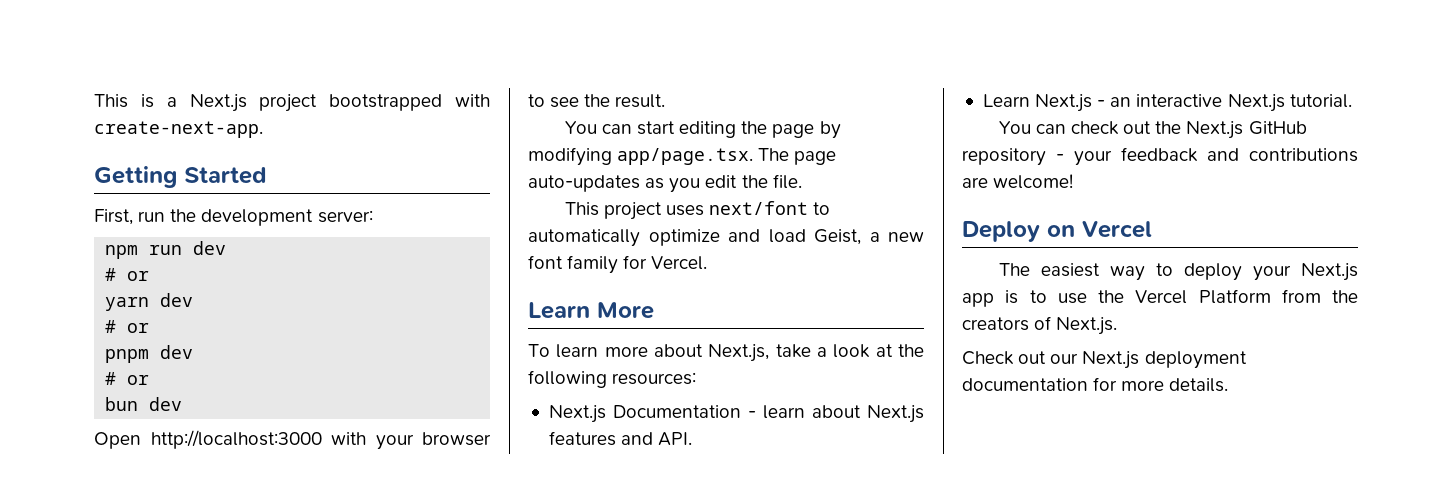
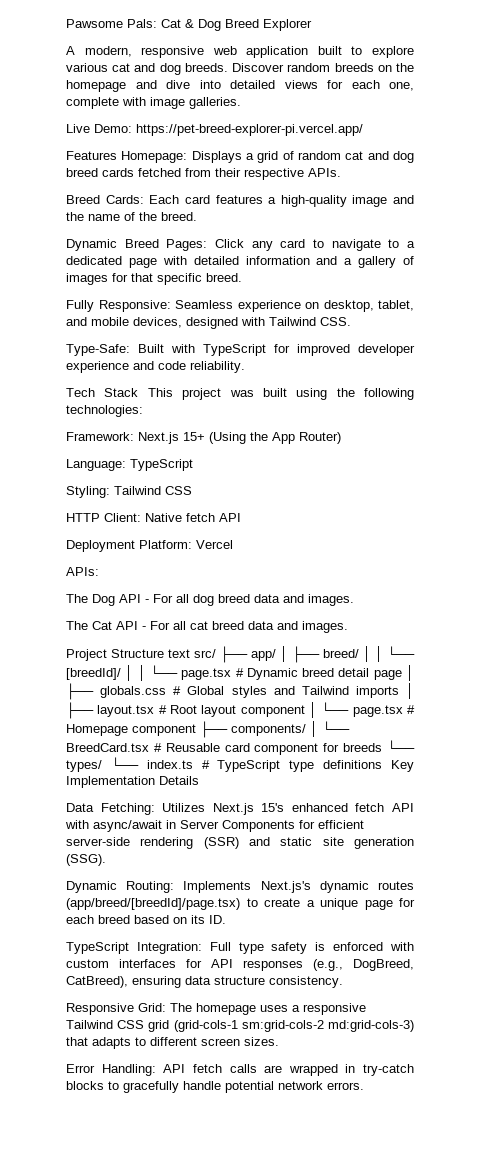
- This is a Next.js project bootstrapped with create-next-app.
- Getting Started
- First, run the development server:
- npm run dev
- # or
- yarn dev
- # or
- pnpm dev
- # or
- bun dev
- Open http://localhost:3000 with your browser to see the result.
- You can start editing the page by modifying app/page.tsx. The page auto-updates as you edit the file.
- This project uses next/font to automatically optimize and load Geist, a new font family for Vercel.
- Learn More
- To learn more about Next.js, take a look at the following resources:
- Next.js Documentation - learn about Next.js features and API.
- Learn Next.js - an interactive Next.js tutorial.
- You can check out the Next.js GitHub repository - your feedback and contributions are welcome!
- Deploy on Vercel
- The easiest way to deploy your Next.js app is to use the Vercel Platform from the creators of Next.js.
- Check out our Next.js deployment documentation for more details.
+ Pawsome Pals: Cat & Dog Breed Explorer
+ A modern, responsive web application built to explore various cat and dog breeds. Discover random breeds on the homepage and dive into detailed views for each one, complete with image galleries.
+ Live Demo: https://pet-breed-explorer-pi.vercel.app/
+ Features Homepage: Displays a grid of random cat and dog breed cards fetched from their respective APIs.
+ Breed Cards: Each card features a high-quality image and the name of the breed.
+ Dynamic Breed Pages: Click any card to navigate to a dedicated page with detailed information and a gallery of images for that specific breed.
+ Fully Responsive: Seamless experience on desktop, tablet, and mobile devices, designed with Tailwind CSS.
+ Type-Safe: Built with TypeScript for improved developer experience and code reliability.
+ Tech Stack This project was built using the following technologies:
+ Framework: Next.js 15+ (Using the App Router)
+ Language: TypeScript
+ Styling: Tailwind CSS
+ HTTP Client: Native fetch API
+ Deployment Platform: Vercel
+ APIs:
+ The Dog API - For all dog breed data and images.
+ The Cat API - For all cat breed data and images.
+ Project Structure text src/ ├── app/ │ ├── breed/ │ │ └── [breedId]/ │ │ └── page.tsx # Dynamic breed detail page │ ├── globals.css # Global styles and Tailwind imports │ ├── layout.tsx # Root layout component │ └── page.tsx # Homepage component ├── components/ │ └── BreedCard.tsx # Reusable card component for breeds └── types/ └── index.ts # TypeScript type definitions Key Implementation Details
+ Data Fetching: Utilizes Next.js 15's enhanced fetch API with async/await in Server Components for efficient server-side rendering (SSR) and static site generation (SSG).
+ Dynamic Routing: Implements Next.js's dynamic routes (app/breed/[breedId]/page.tsx) to create a unique page for each breed based on its ID.
+ TypeScript Integration: Full type safety is enforced with custom interfaces for API responses (e.g., DogBreed, CatBreed), ensuring data structure consistency.
+ Responsive Grid: The homepage uses a responsive Tailwind CSS grid (grid-cols-1 sm:grid-cols-2 md:grid-cols-3) that adapts to different screen sizes.
+ Error Handling: API fetch calls are wrapped in try-catch blocks to gracefully handle potential network errors.

